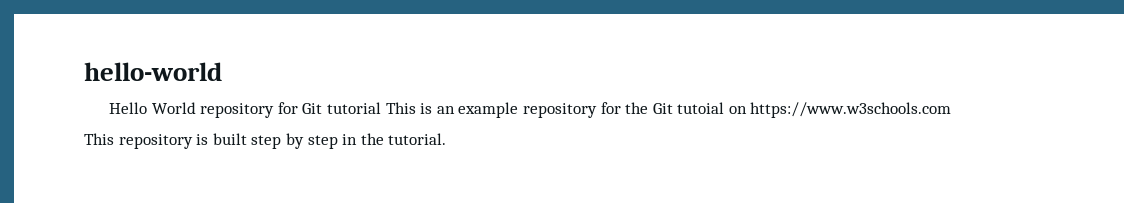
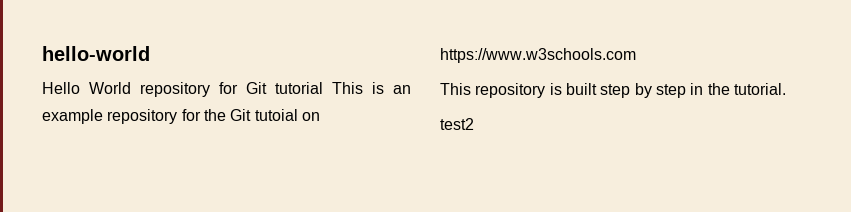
+ test2

